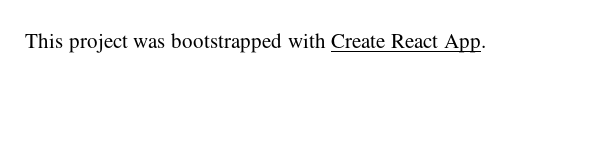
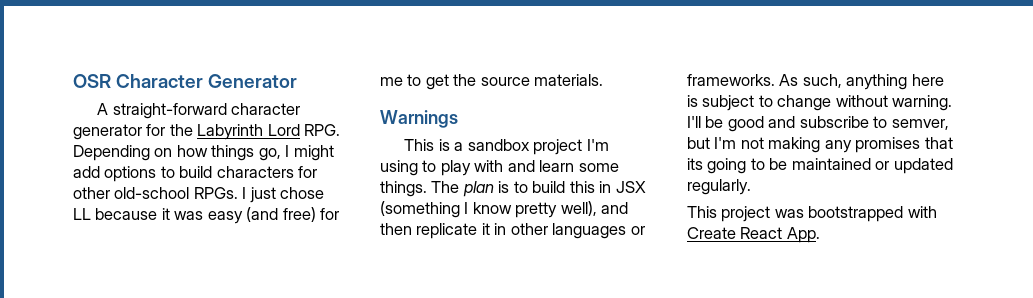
+ OSR Character Generator
+ A straight-forward character generator for the Labyrinth Lord RPG. Depending on how things go, I might add options to build characters for other old-school RPGs. I just chose LL because it was easy (and free) for me to get the source materials.
+ Warnings
+ This is a sandbox project I'm using to play with and learn some things. The plan is to build this in JSX (something I know pretty well), and then replicate it in other languages or frameworks. As such, anything here is subject to change without warning. I'll be good and subscribe to semver, but I'm not making any promises that its going to be maintained or updated regularly.

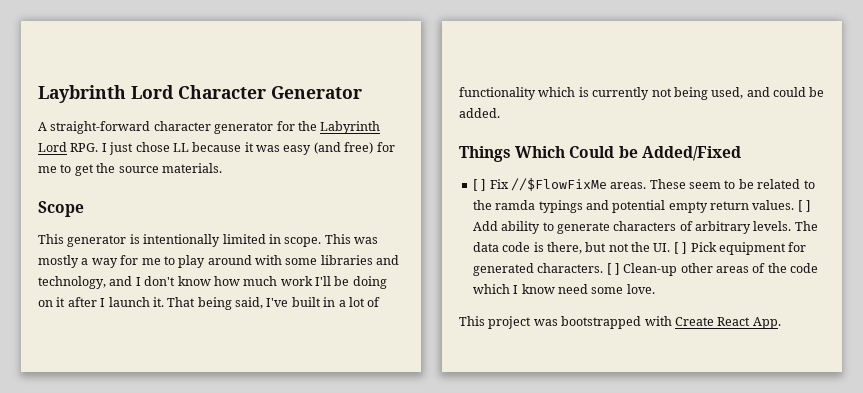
- OSR Character Generator
+ Laybrinth Lord Character Generator
- A straight-forward character generator for the Labyrinth Lord RPG. Depending on how things go, I might add options to build characters for other old-school RPGs. I just chose LL because it was easy (and free) for me to get the source materials.
+ A straight-forward character generator for the Labyrinth Lord RPG. I just chose LL because it was easy (and free) for me to get the source materials.
- Warnings
- This is a sandbox project I'm using to play with and learn some things. The plan is to build this in JSX (something I know pretty well), and then replicate it in other languages or frameworks. As such, anything here is subject to change without warning. I'll be good and subscribe to semver, but I'm not making any promises that its going to be maintained or updated regularly.
+ Scope
+ This generator is intentionally limited in scope. This was mostly a way for me to play around with some libraries and technology, and I don't know how much work I'll be doing on it after I launch it. That being said, I've built in a lot of functionality which is currently not being used, and could be added.
+ Things Which Could be Added/Fixed
+ [ ] Fix //$FlowFixMe areas. These seem to be related to the ramda typings and potential empty return values. [ ] Add ability to generate characters of arbitrary levels. The data code is there, but not the UI. [ ] Pick equipment for generated characters. [ ] Clean-up other areas of the code which I know need some love.

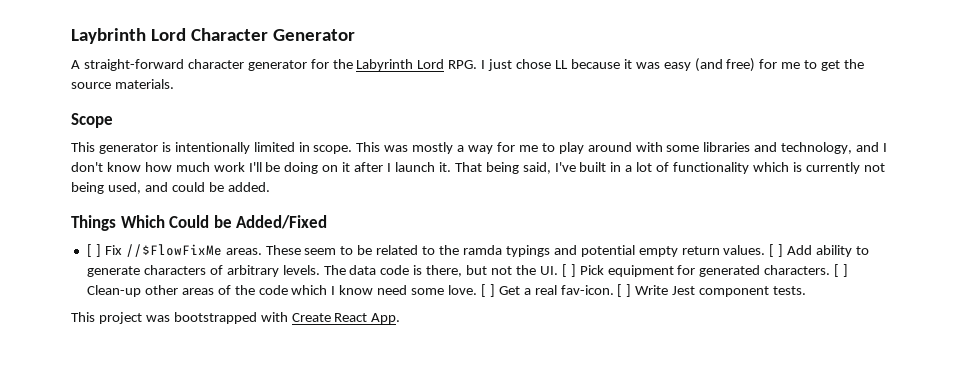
+ [ ] Get a real fav-icon. [ ] Write Jest component tests.

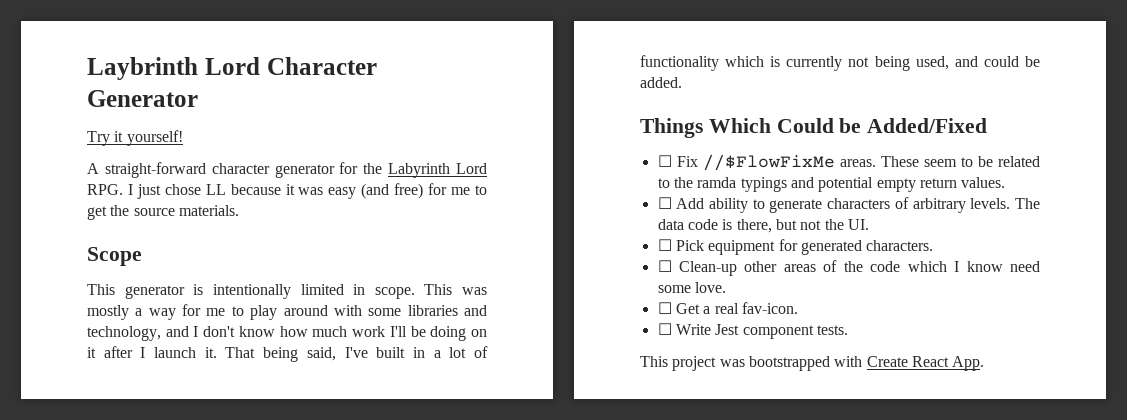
+ Try it yourself!
- [ ] Fix //$FlowFixMe areas.
+ ☐ Fix //$FlowFixMe areas.
- These seem to be related to the ramda typings and potential empty return values. [ ] Add ability to generate characters of arbitrary levels.
+ These seem to be related to the ramda typings and potential empty return values.
+ ☐ Add ability to generate characters of arbitrary levels.
- The data code is there, but not the UI. [ ] Pick equipment for generated characters. [ ] Clean-up other areas of the code which I know need some love. [ ] Get a real fav-icon. [ ] Write Jest component tests.
+ The data code is there, but not the UI.
+ ☐ Pick equipment for generated characters.
+ ☐ Clean-up other areas of the code which I know need some love.
+ ☐ Get a real fav-icon.
+ ☐ Write Jest component tests.

